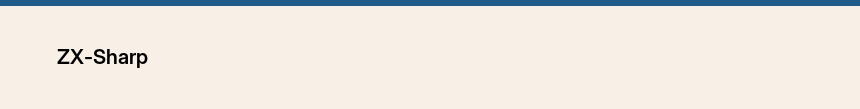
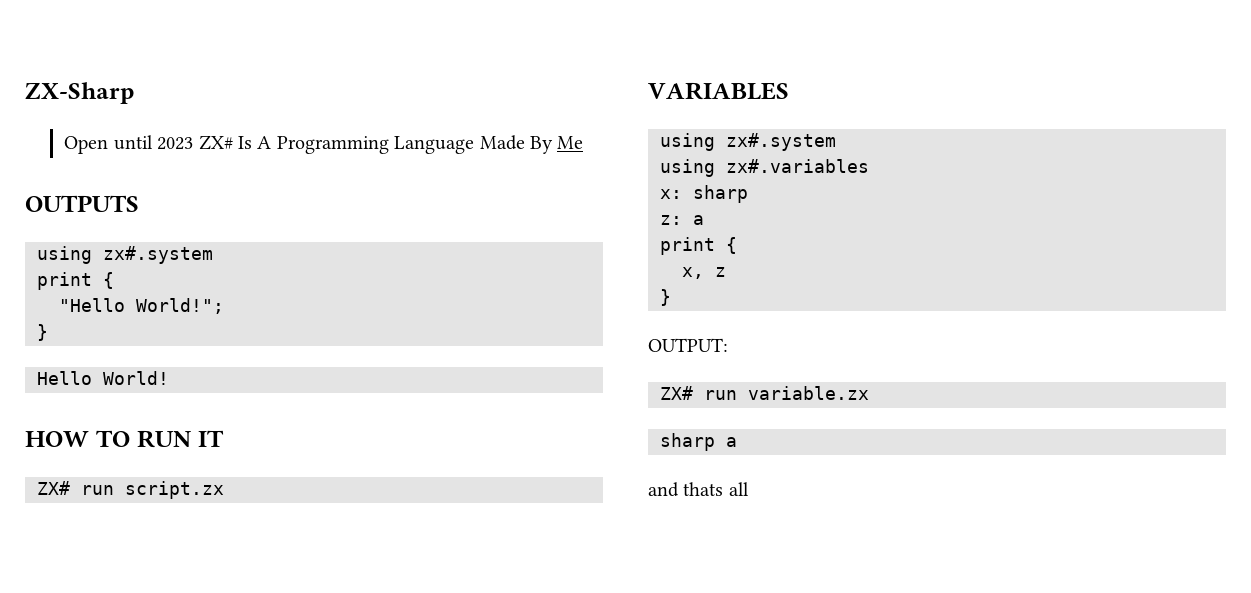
+ Open until 2023 ZX# Is A Programming Language Made By Me
+ OUTPUTS
+ using zx#.system
+ print {
+ "Hello World!";
+ }
+ Hello World!
+ HOW TO RUN IT
+ ZX# run script.zx
+ VARIABLES
+ using zx#.system
+ using zx#.variables
+ x: sharp
+ z: a
+ print {
+ x, z
+ }
+ OUTPUT:
+ ZX# run variable.zx
+ sharp a
+ and thats all

